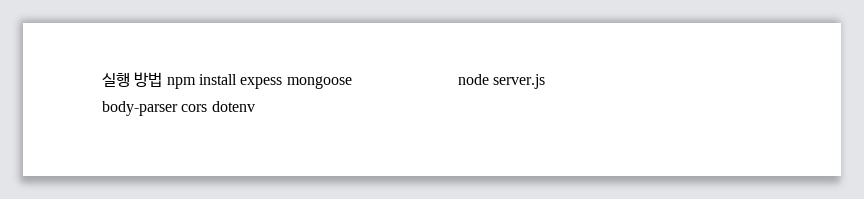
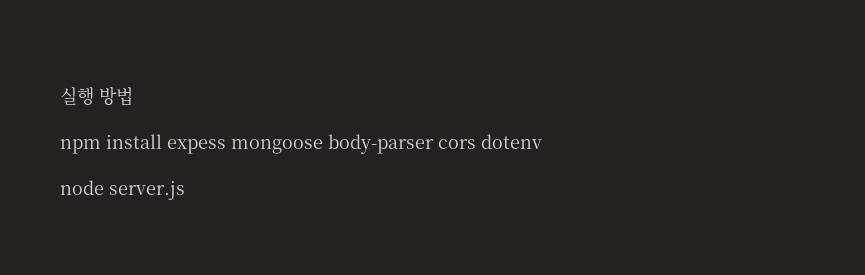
- 실행 방법 npm install expess mongoose body-parser cors dotenv
+ 실행 방법
+ npm install expess mongoose body-parser cors dotenv

